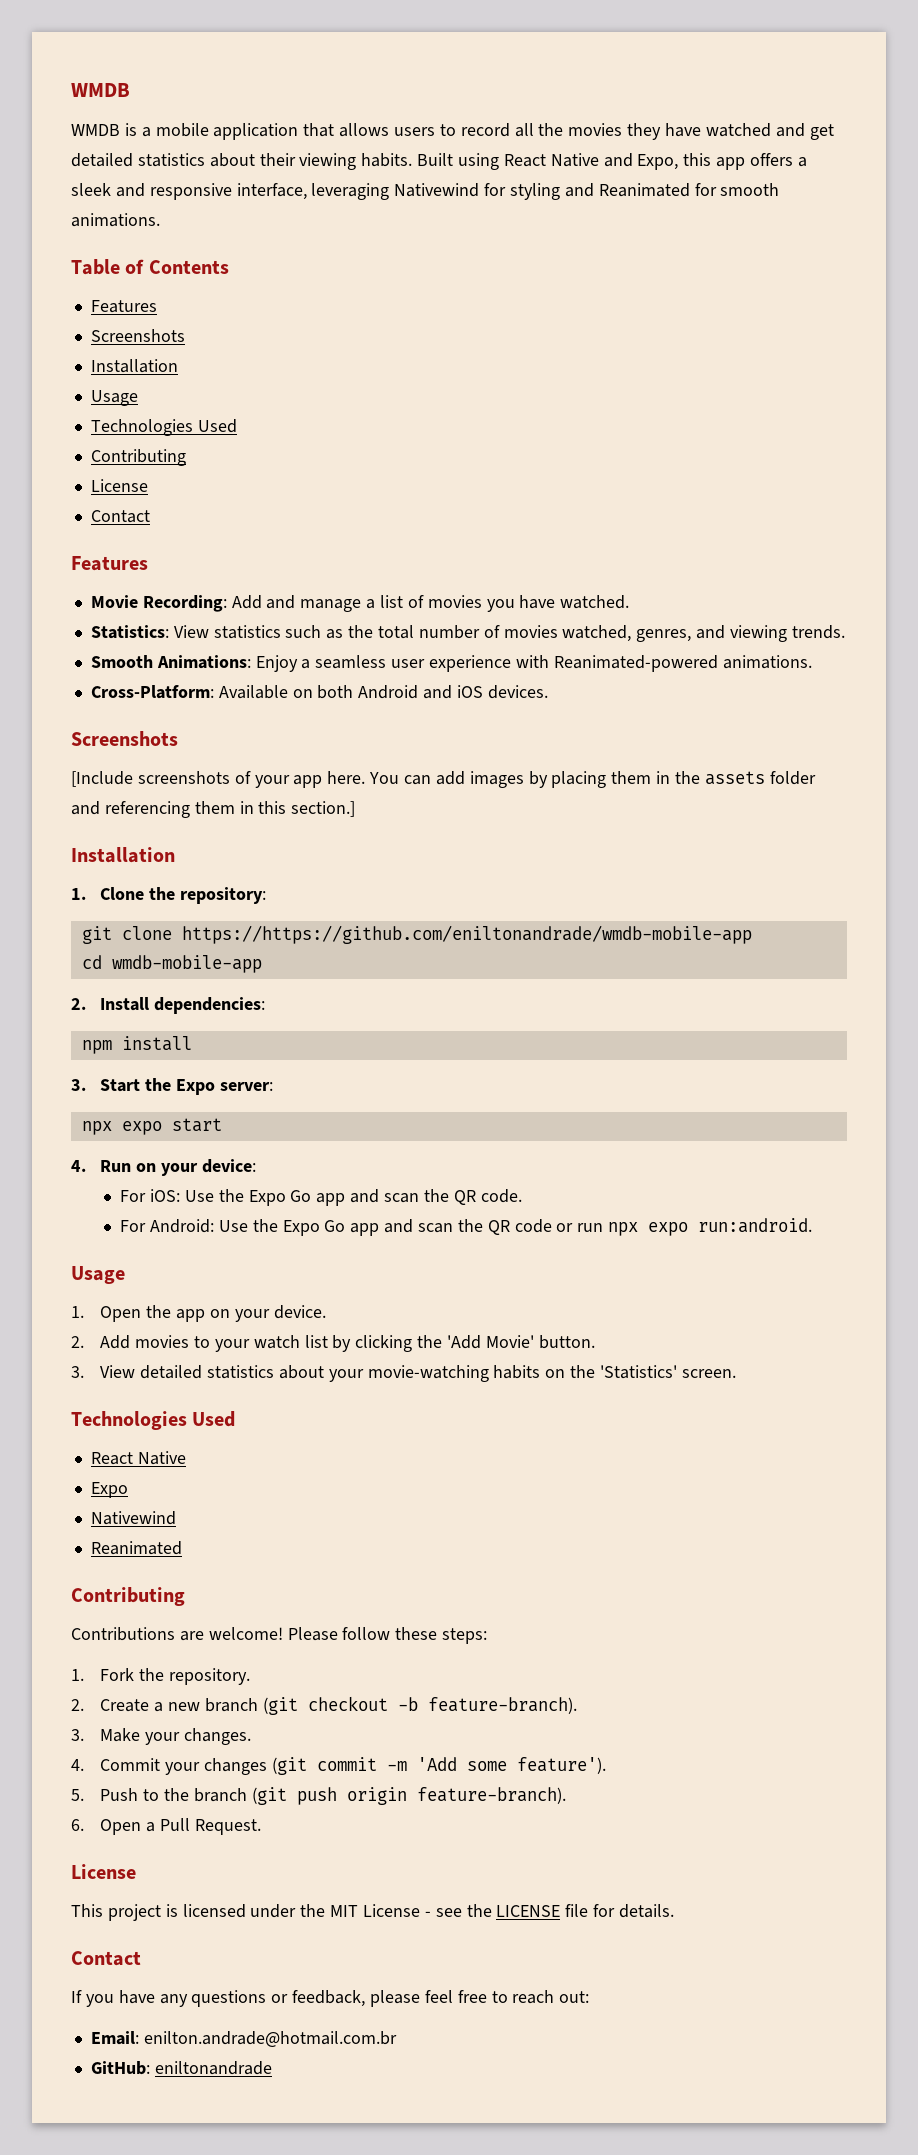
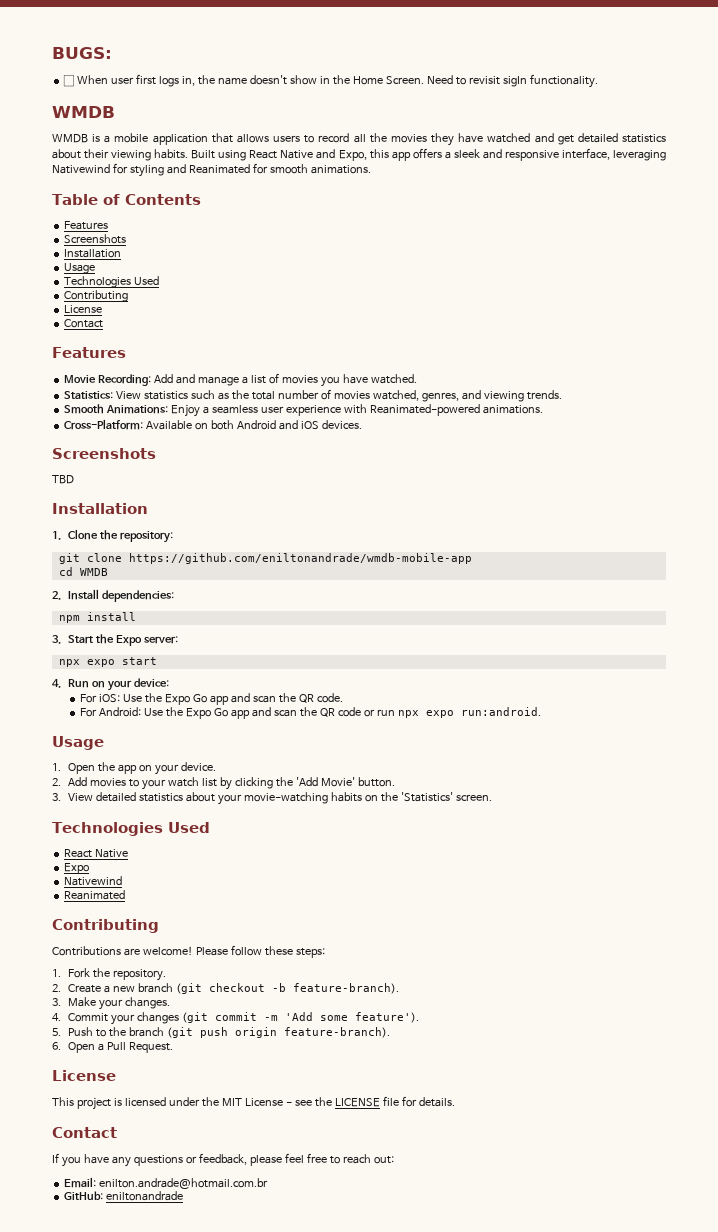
+ BUGS:
+ ☐ When user first logs in, the name doesn't show in the Home Screen. Need to revisit sigIn functionality.
- [Include screenshots of your app here. You can add images by placing them in the assets folder and referencing them in this section.]
+ TBD
- git clone https://https://github.com/eniltonandrade/wmdb-mobile-app
+ git clone https://github.com/eniltonandrade/wmdb-mobile-app
- cd wmdb-mobile-app
+ cd WMDB

